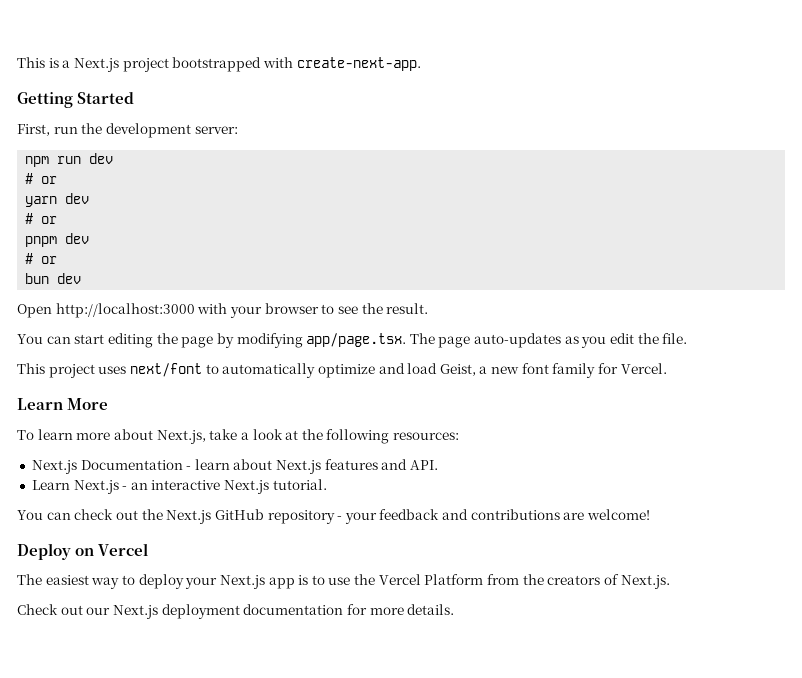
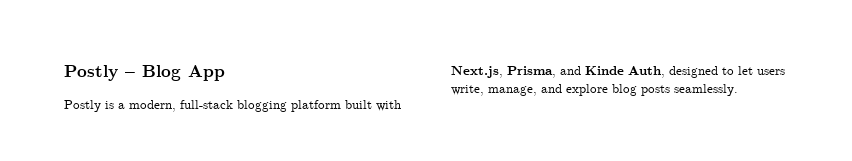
- This is a Next.js project bootstrapped with create-next-app.
- Getting Started
- First, run the development server:
- npm run dev
- # or
- yarn dev
- # or
- pnpm dev
- # or
- bun dev
- Open http://localhost:3000 with your browser to see the result.
- You can start editing the page by modifying app/page.tsx. The page auto-updates as you edit the file.
- This project uses next/font to automatically optimize and load Geist, a new font family for Vercel.
- Learn More
- To learn more about Next.js, take a look at the following resources:
- Next.js Documentation - learn about Next.js features and API.
- Learn Next.js - an interactive Next.js tutorial.
- You can check out the Next.js GitHub repository - your feedback and contributions are welcome!
- Deploy on Vercel
- The easiest way to deploy your Next.js app is to use the Vercel Platform from the creators of Next.js.
- Check out our Next.js deployment documentation for more details.
+ Postly – Blog App
+ Postly is a modern, full-stack blogging platform built with Next.js, Prisma, and Kinde Auth, designed to let users write, manage, and explore blog posts seamlessly.

